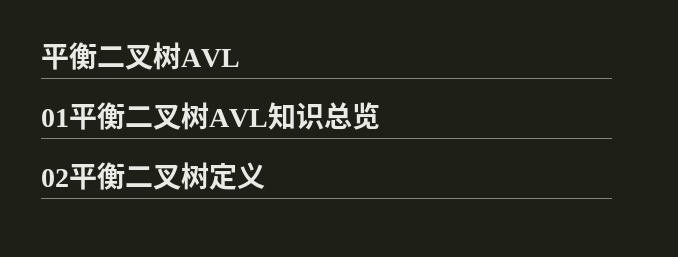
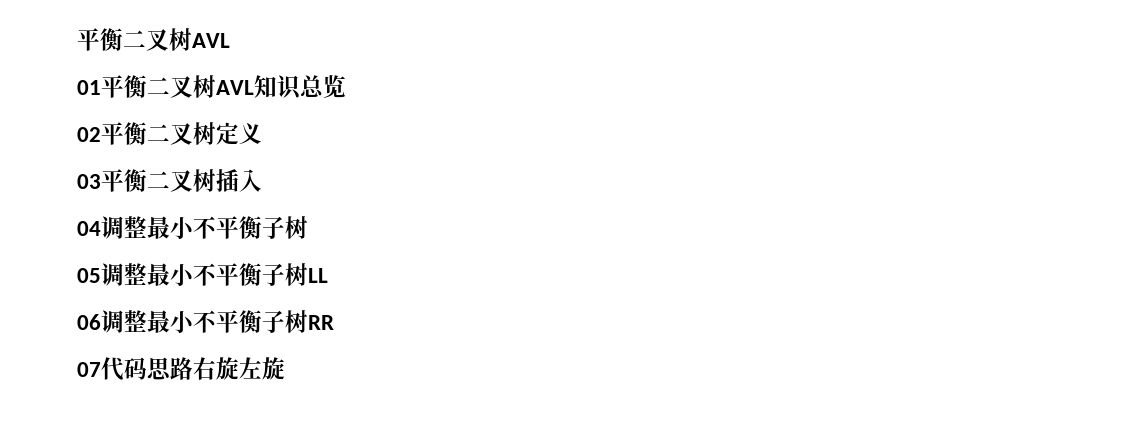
+ 03平衡二叉树插入
+ 04调整最小不平衡子树
+ 05调整最小不平衡子树LL
+ 06调整最小不平衡子树RR
+ 07代码思路右旋左旋

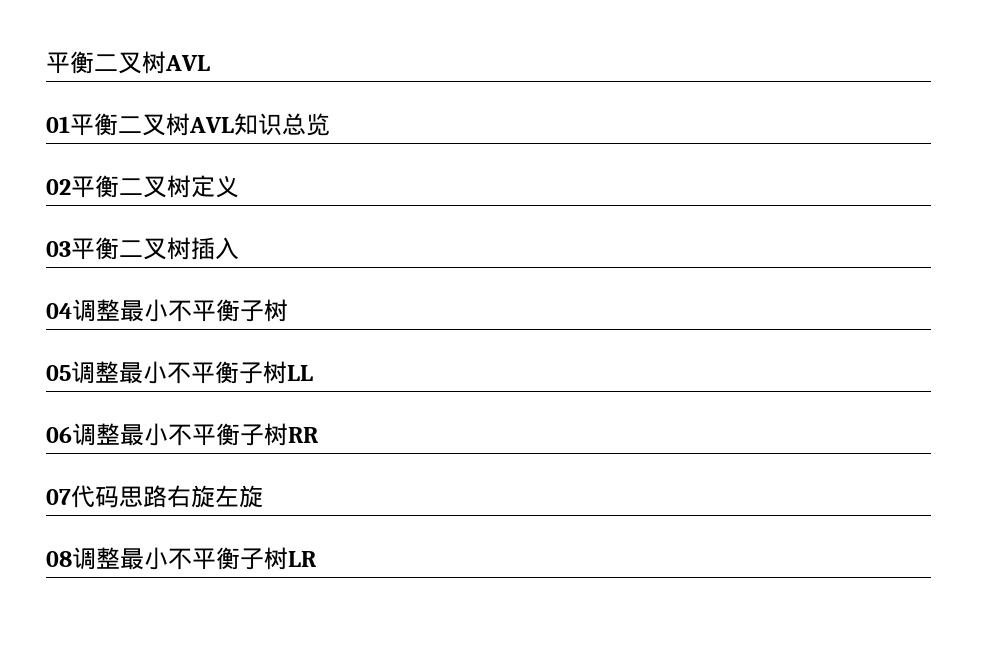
+ 08调整最小不平衡子树LR

